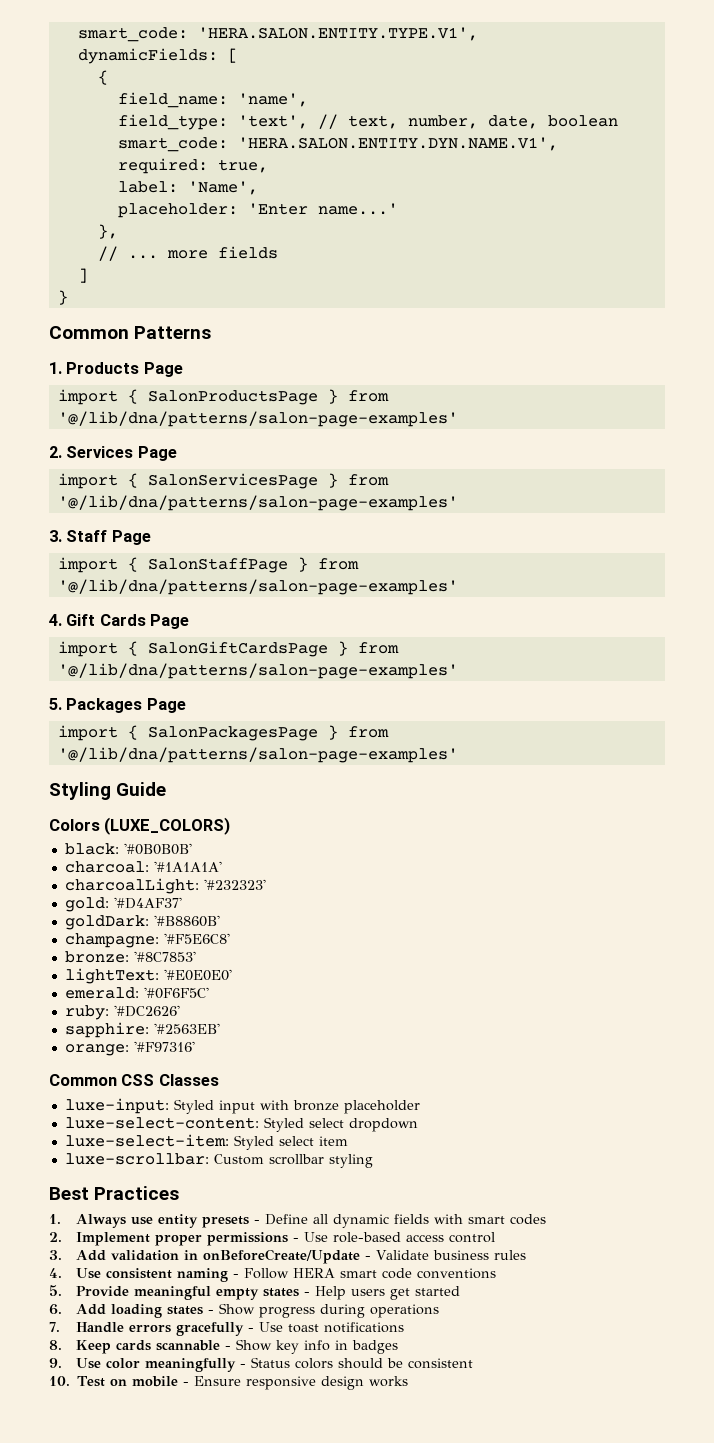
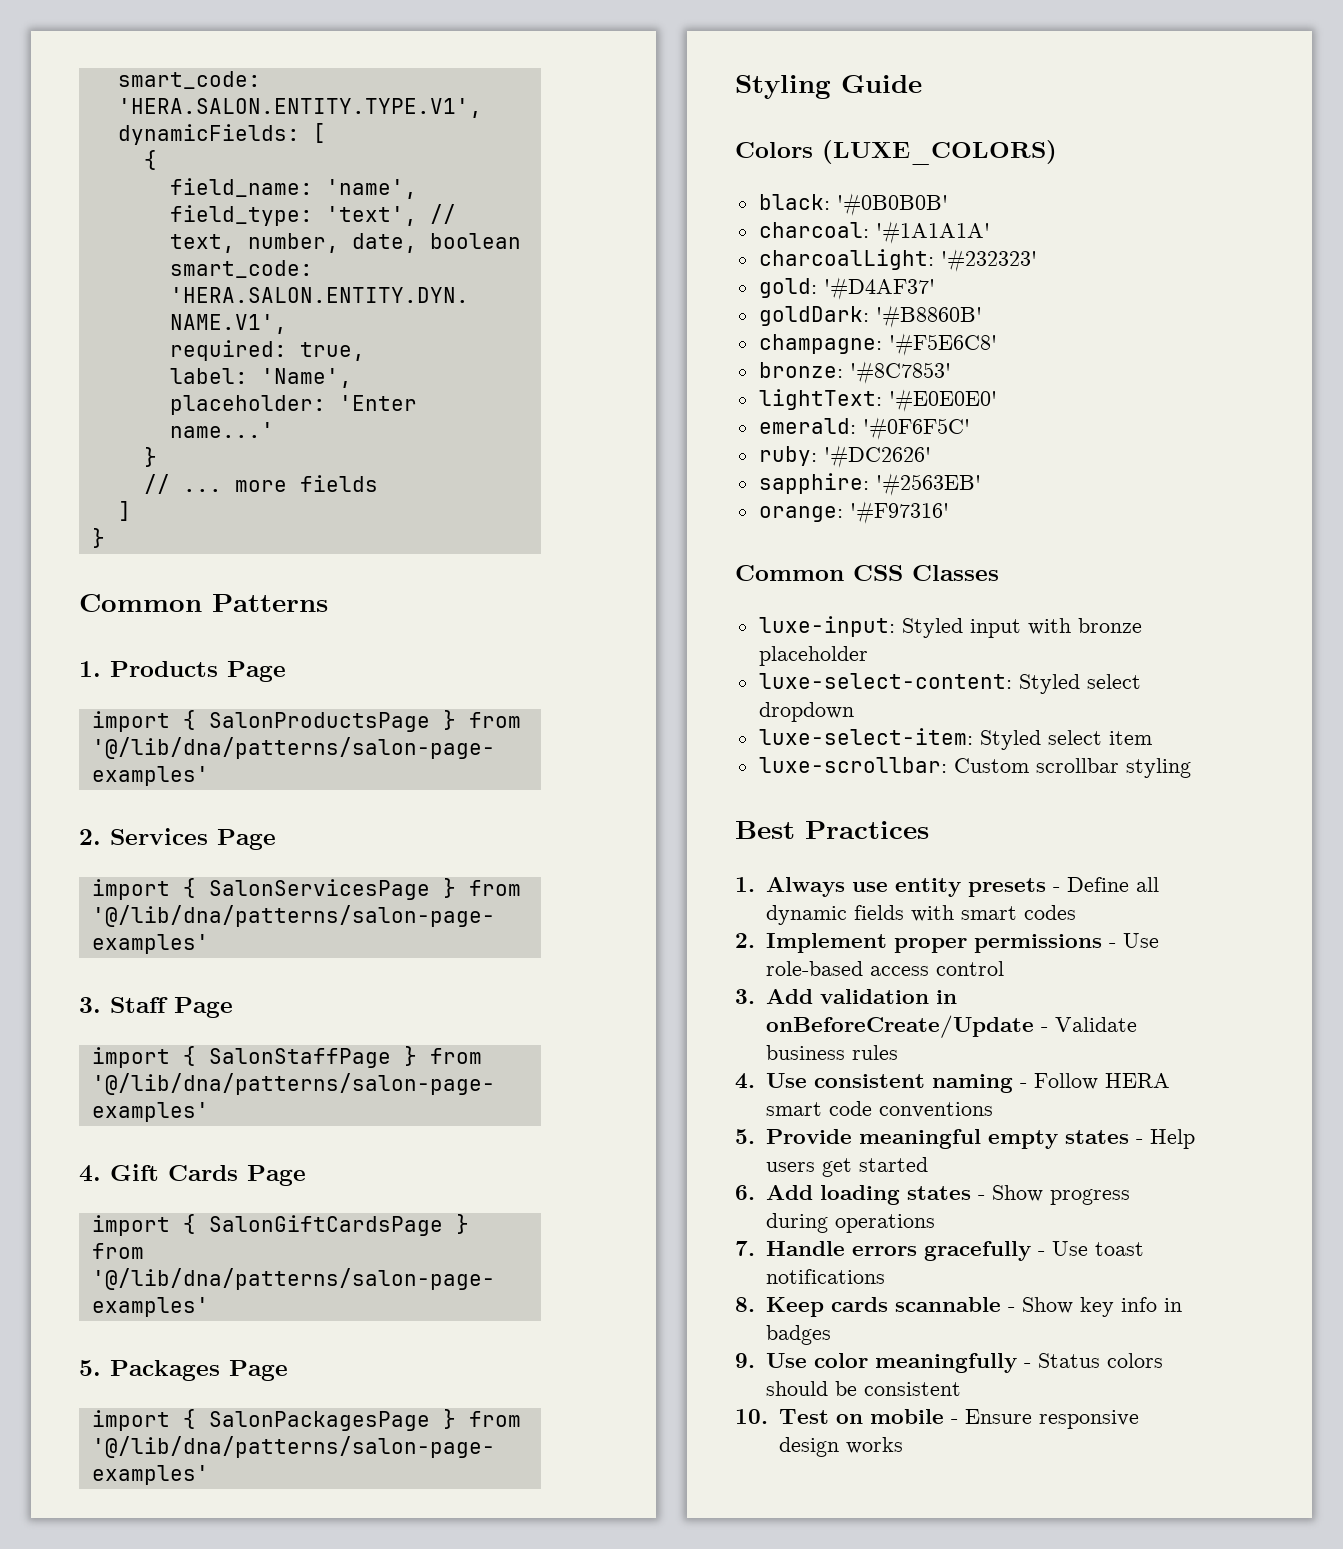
  placeholder: 'Enter name...'
- },
+ }

